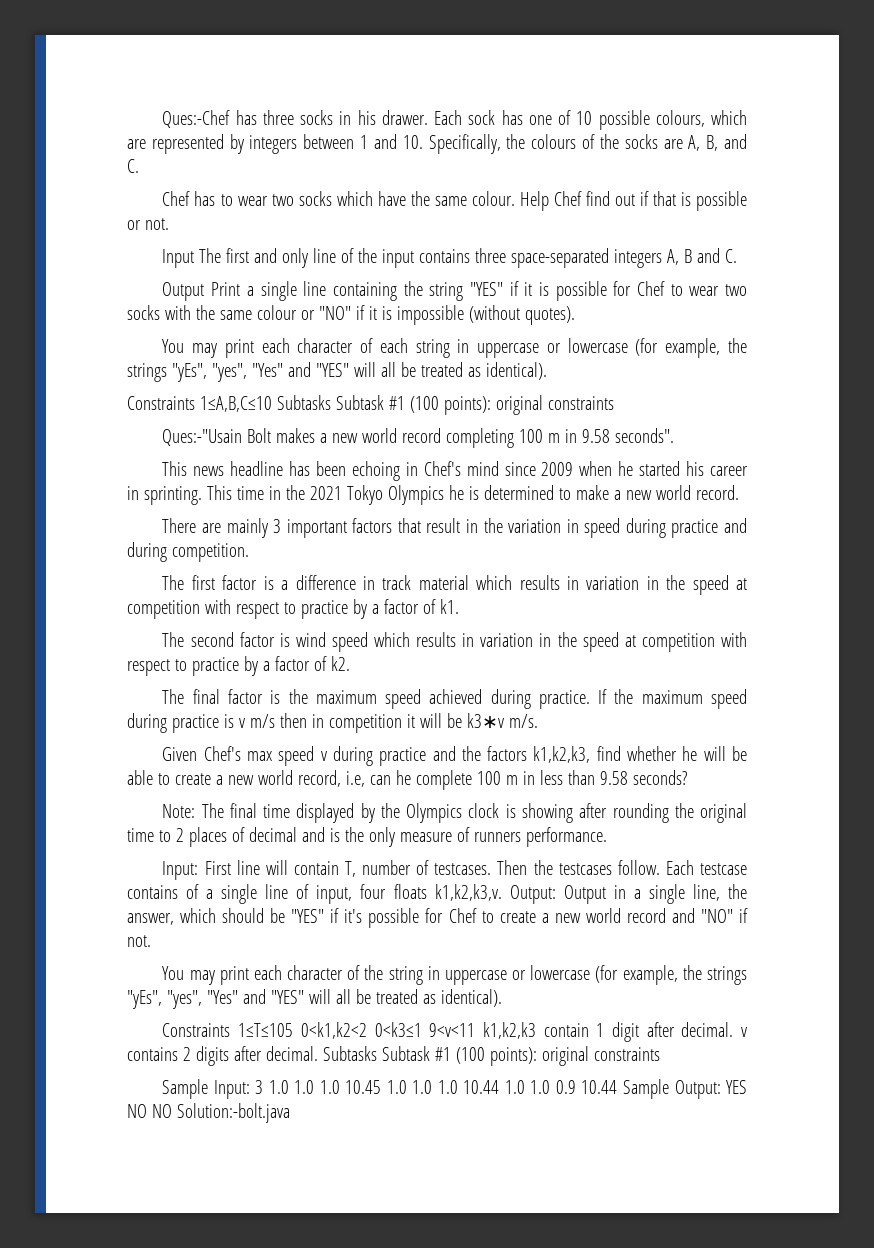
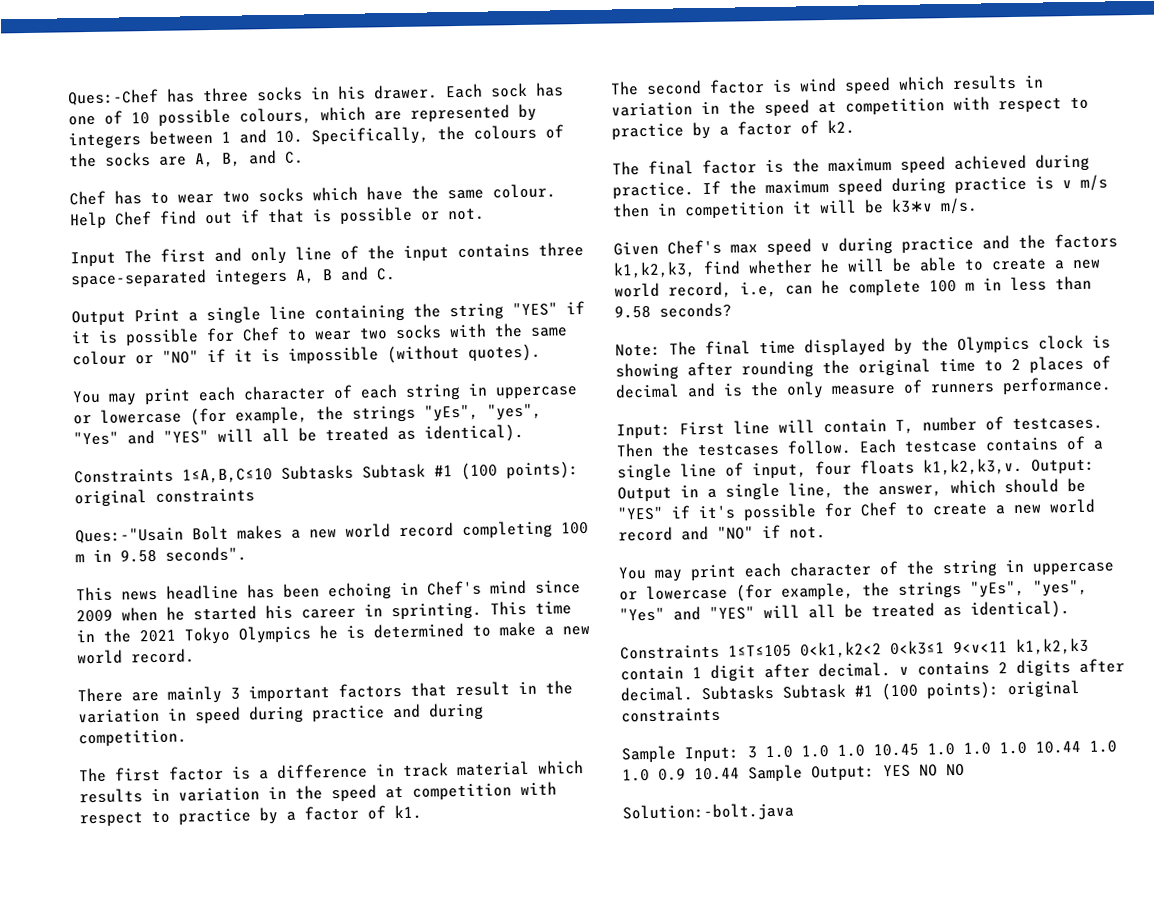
- Sample Input: 3 1.0 1.0 1.0 10.45 1.0 1.0 1.0 10.44 1.0 1.0 0.9 10.44 Sample Output: YES NO NO Solution:-bolt.java
+ Sample Input: 3 1.0 1.0 1.0 10.45 1.0 1.0 1.0 10.44 1.0 1.0 0.9 10.44 Sample Output: YES NO NO
+ Solution:-bolt.java

